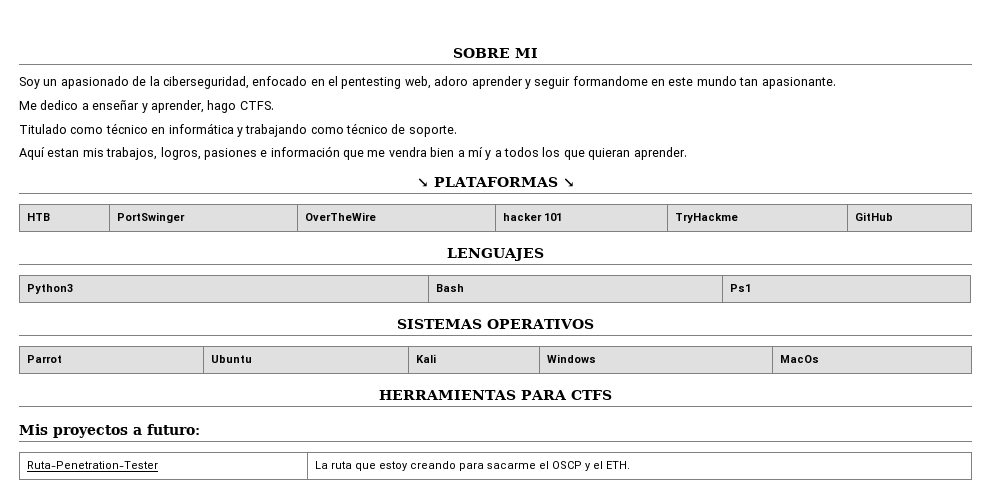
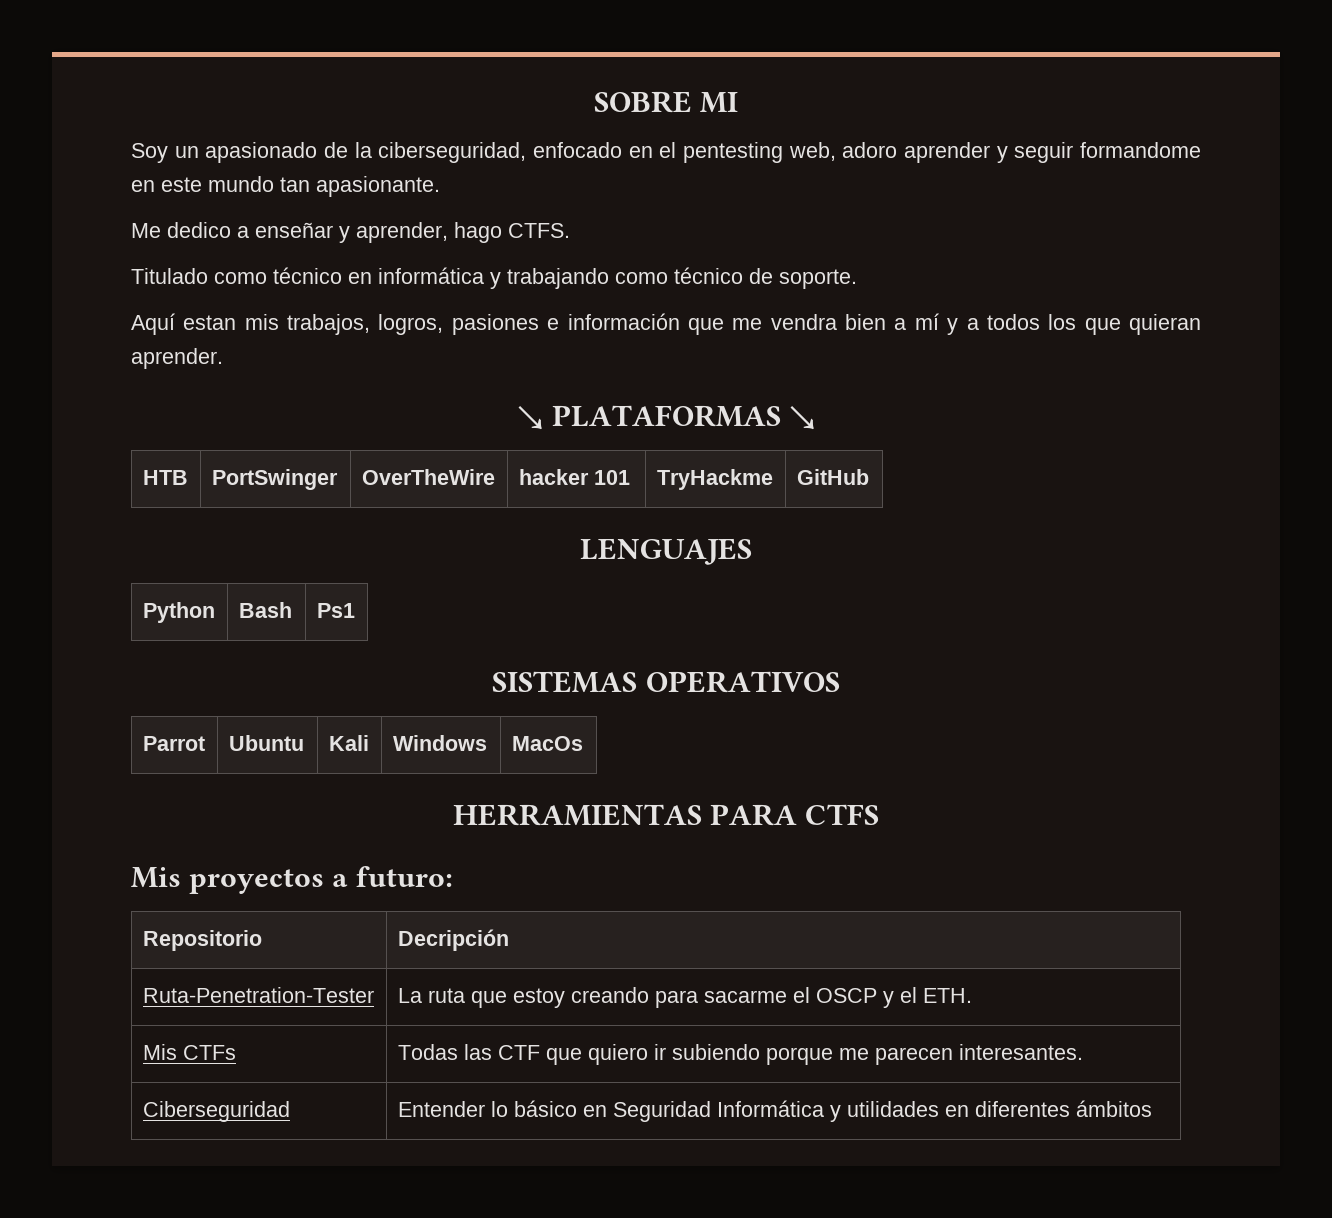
- Python3 | Bash | Ps1
+ Python | Bash | Ps1
+ Repositorio | Decripción
+ Mis CTFs | Todas las CTF que quiero ir subiendo porque me parecen interesantes.
+ Ciberseguridad | Entender lo básico en Seguridad Informática y utilidades en diferentes ámbitos

